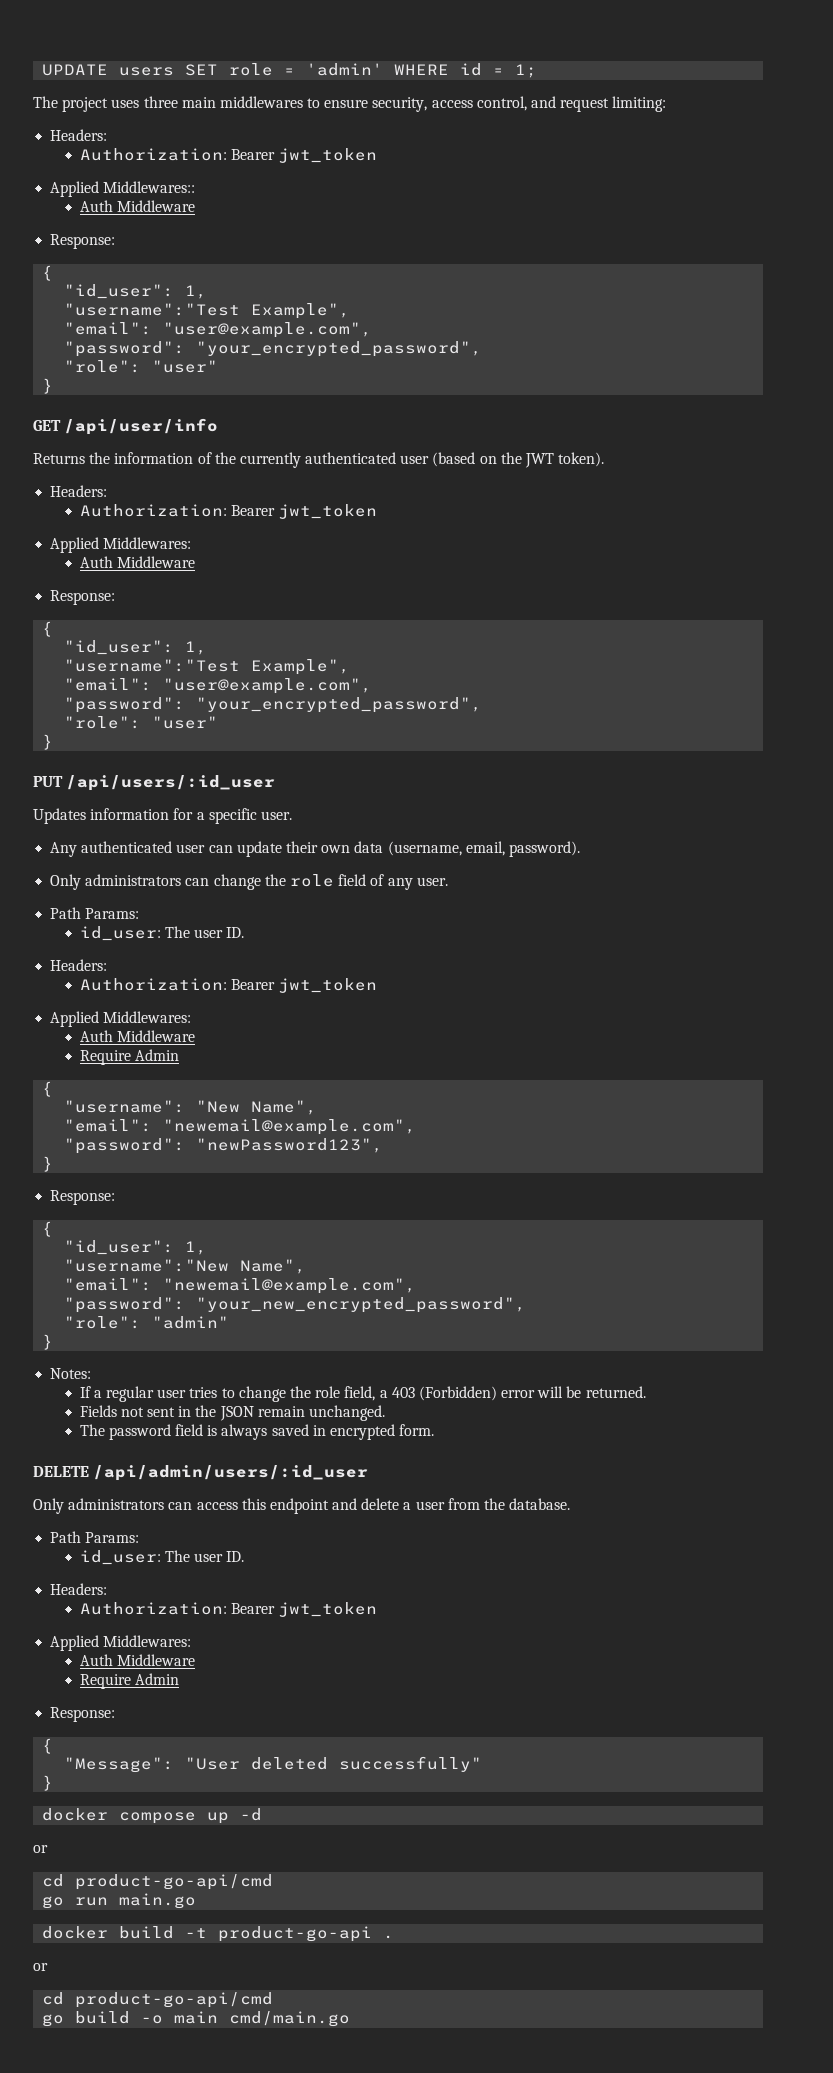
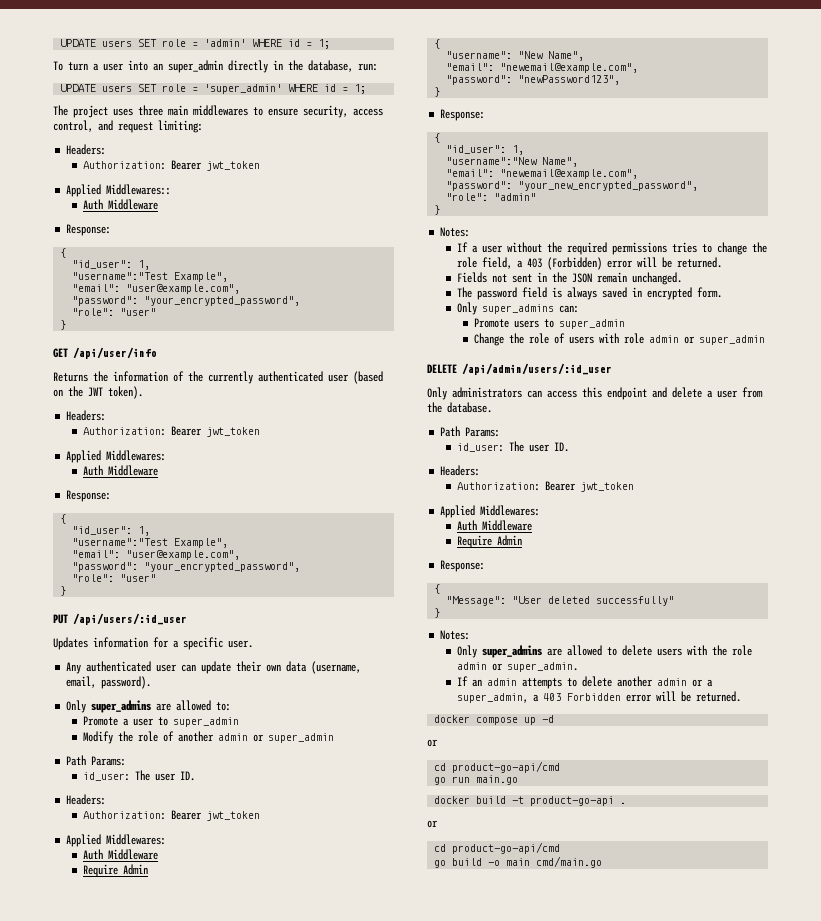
+ To turn a user into an super_admin directly in the database, run:
+ UPDATE users SET role = 'super_admin' WHERE id = 1;
- Only administrators can change the role field of any user.
+ Only super_admins are allowed to:
+ Promote a user to super_admin
+ Modify the role of another admin or super_admin
- If a regular user tries to change the role field, a 403 (Forbidden) error will be returned.
+ If a user without the required permissions tries to change the role field, a 403 (Forbidden) error will be returned.
+ Only super_admins can:
+ Promote users to super_admin
+ Change the role of users with role admin or super_admin
  "Message": "User deleted successfully"
  }
+ Notes:
+ Only super_admins are allowed to delete users with the role admin or super_admin.
+ If an admin attempts to delete another admin or a super_admin, a 403 Forbidden error will be returned.

